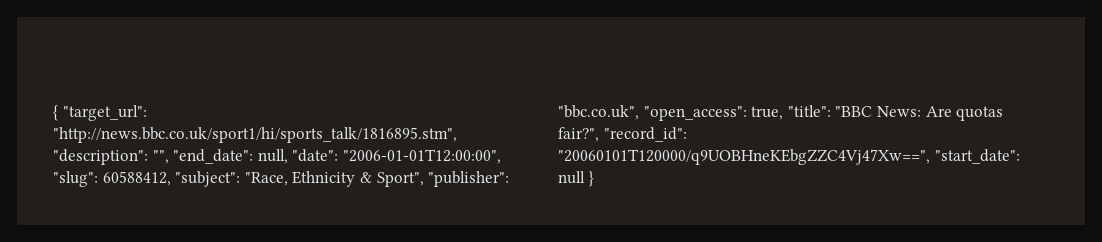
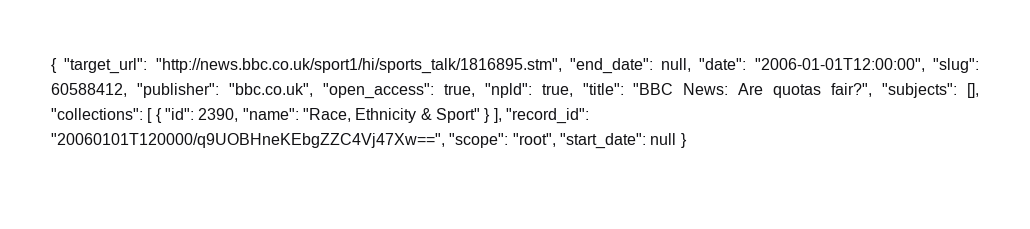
- { "target_url": "http://news.bbc.co.uk/sport1/hi/sports_talk/1816895.stm", "description": "", "end_date": null, "date": "2006-01-01T12:00:00", "slug": 60588412, "subject": "Race, Ethnicity & Sport", "publisher": "bbc.co.uk", "open_access": true, "title": "BBC News: Are quotas fair?", "record_id": "20060101T120000/q9UOBHneKEbgZZC4Vj47Xw==", "start_date": null }
+ { "target_url": "http://news.bbc.co.uk/sport1/hi/sports_talk/1816895.stm", "end_date": null, "date": "2006-01-01T12:00:00", "slug": 60588412, "publisher": "bbc.co.uk", "open_access": true, "npld": true, "title": "BBC News: Are quotas fair?", "subjects": [], "collections": [ { "id": 2390, "name": "Race, Ethnicity & Sport" } ], "record_id": "20060101T120000/q9UOBHneKEbgZZC4Vj47Xw==", "scope": "root", "start_date": null }

